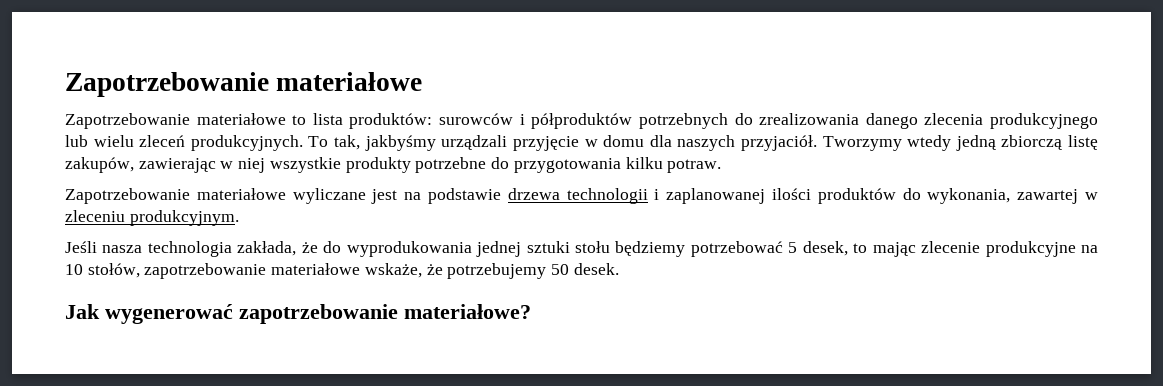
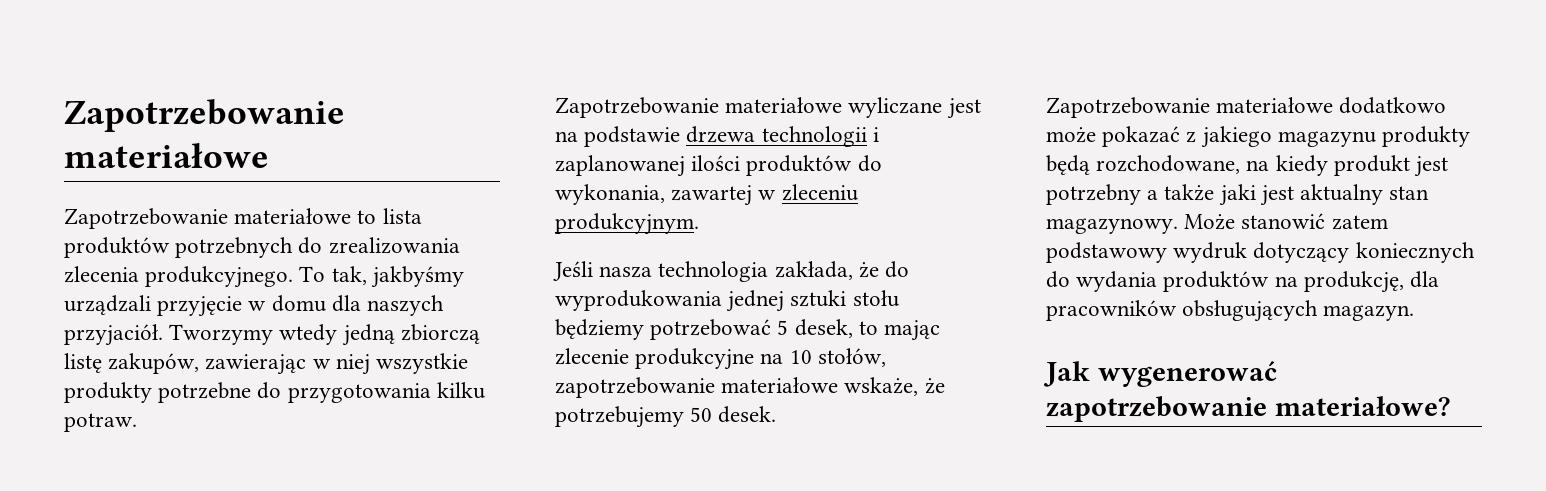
- Zapotrzebowanie materiałowe to lista produktów: surowców i półproduktów potrzebnych do zrealizowania danego zlecenia produkcyjnego lub wielu zleceń produkcyjnych.
+ Zapotrzebowanie materiałowe to lista produktów potrzebnych do zrealizowania zlecenia produkcyjnego.
+ Zapotrzebowanie materiałowe dodatkowo może pokazać z jakiego magazynu produkty będą rozchodowane, na kiedy produkt jest potrzebny a także jaki jest aktualny stan magazynowy. Może stanowić zatem podstawowy wydruk dotyczący koniecznych do wydania produktów na produkcję, dla pracowników obsługujących magazyn.

